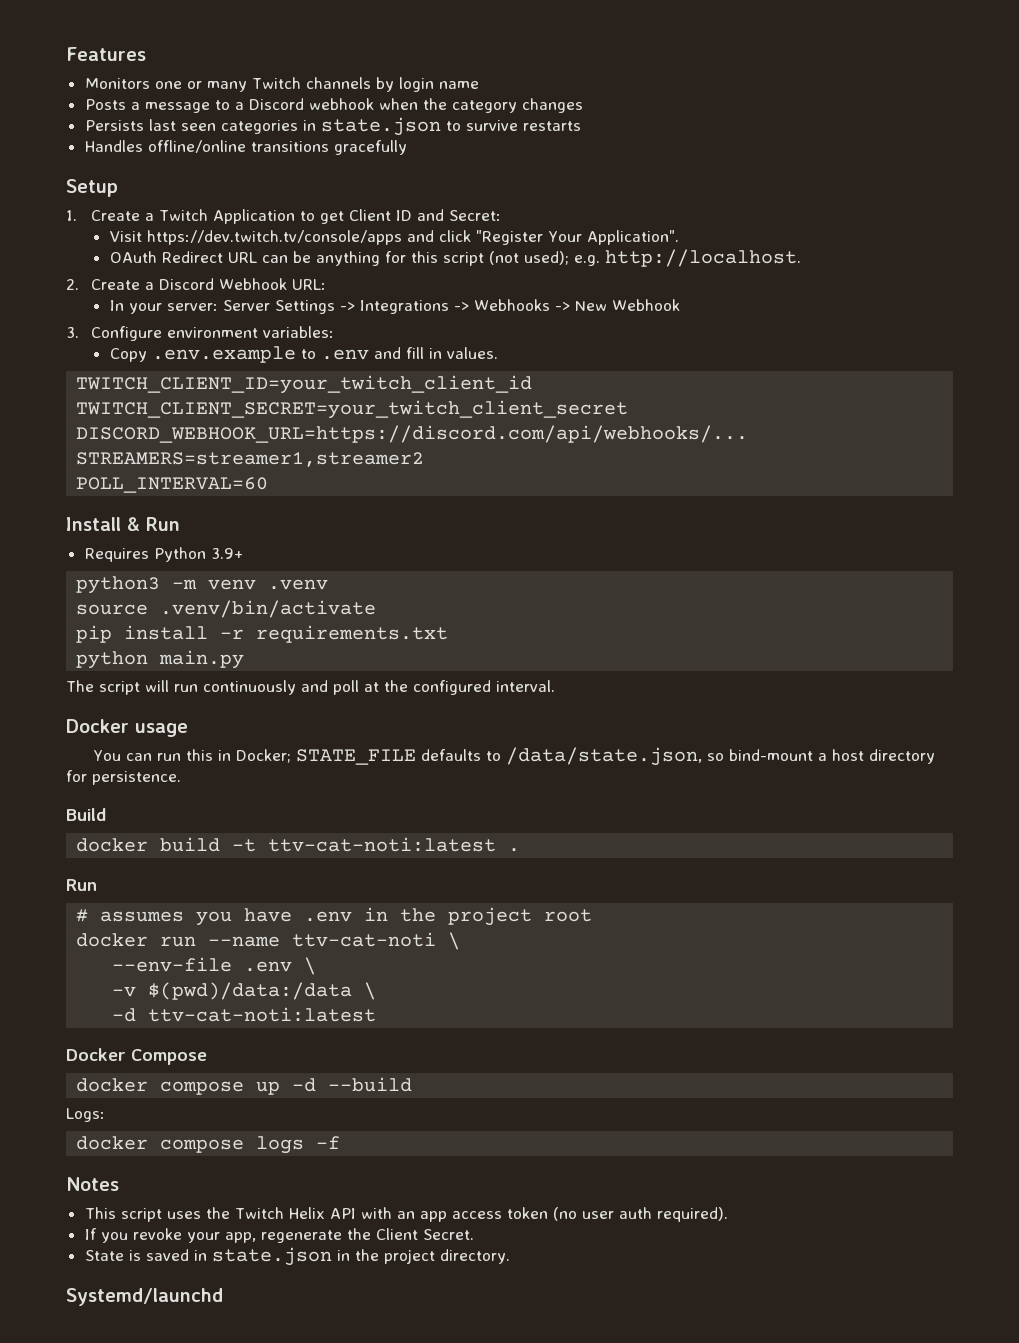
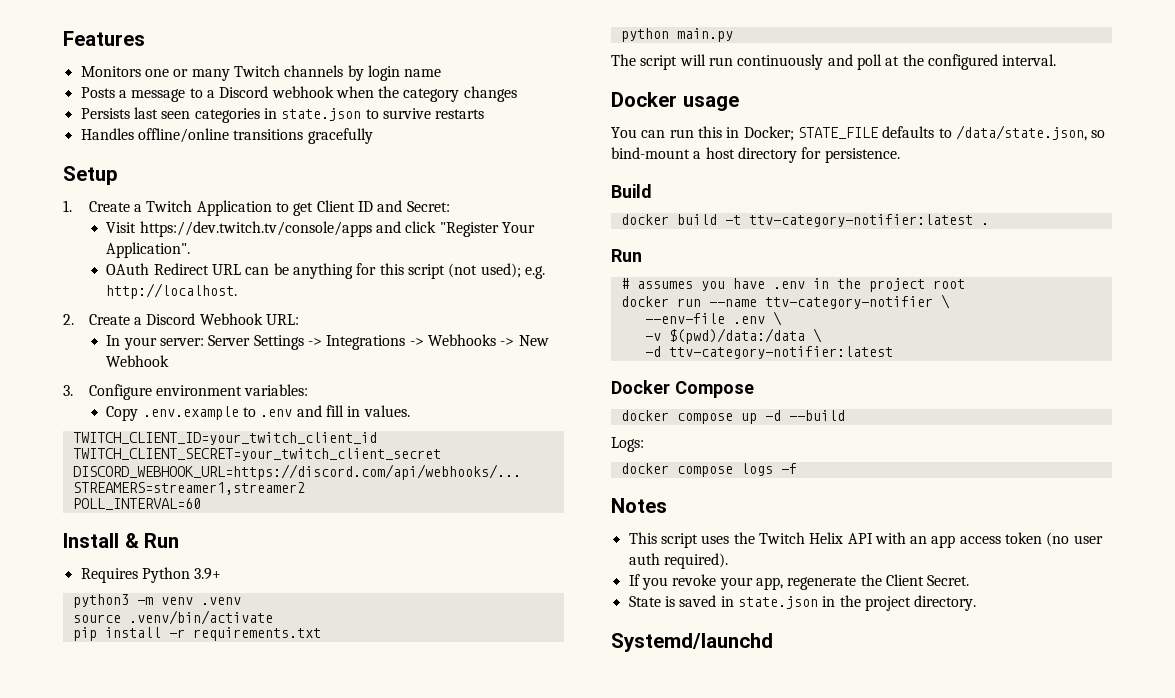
- docker build -t ttv-cat-noti:latest .
+ docker build -t ttv-category-notifier:latest .
- docker run --name ttv-cat-noti \
+ docker run --name ttv-category-notifier \
- -d ttv-cat-noti:latest
+ -d ttv-category-notifier:latest

